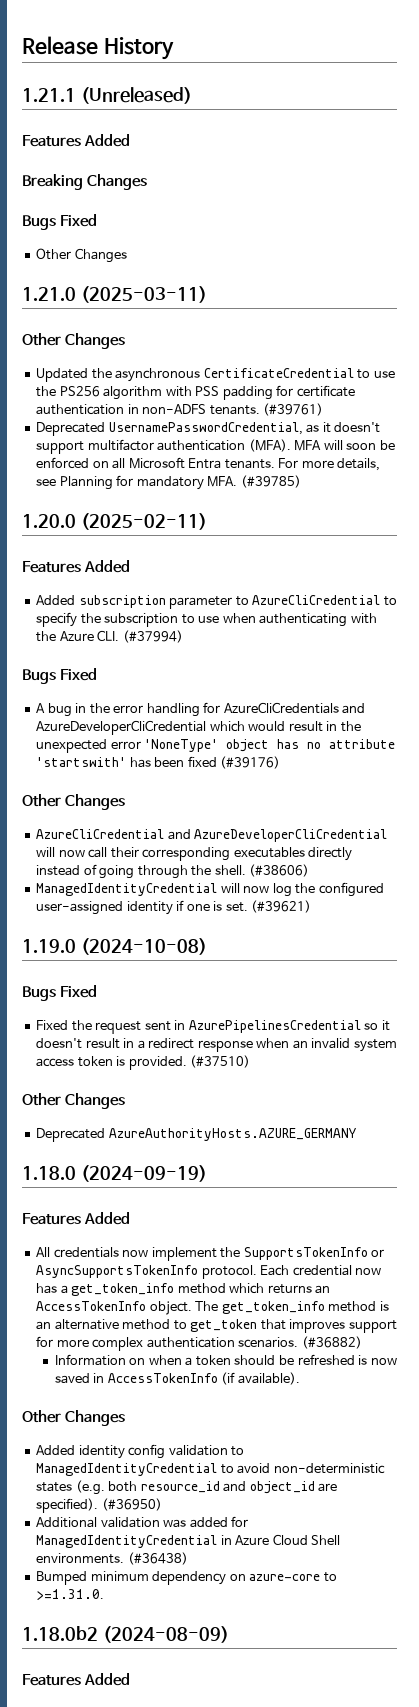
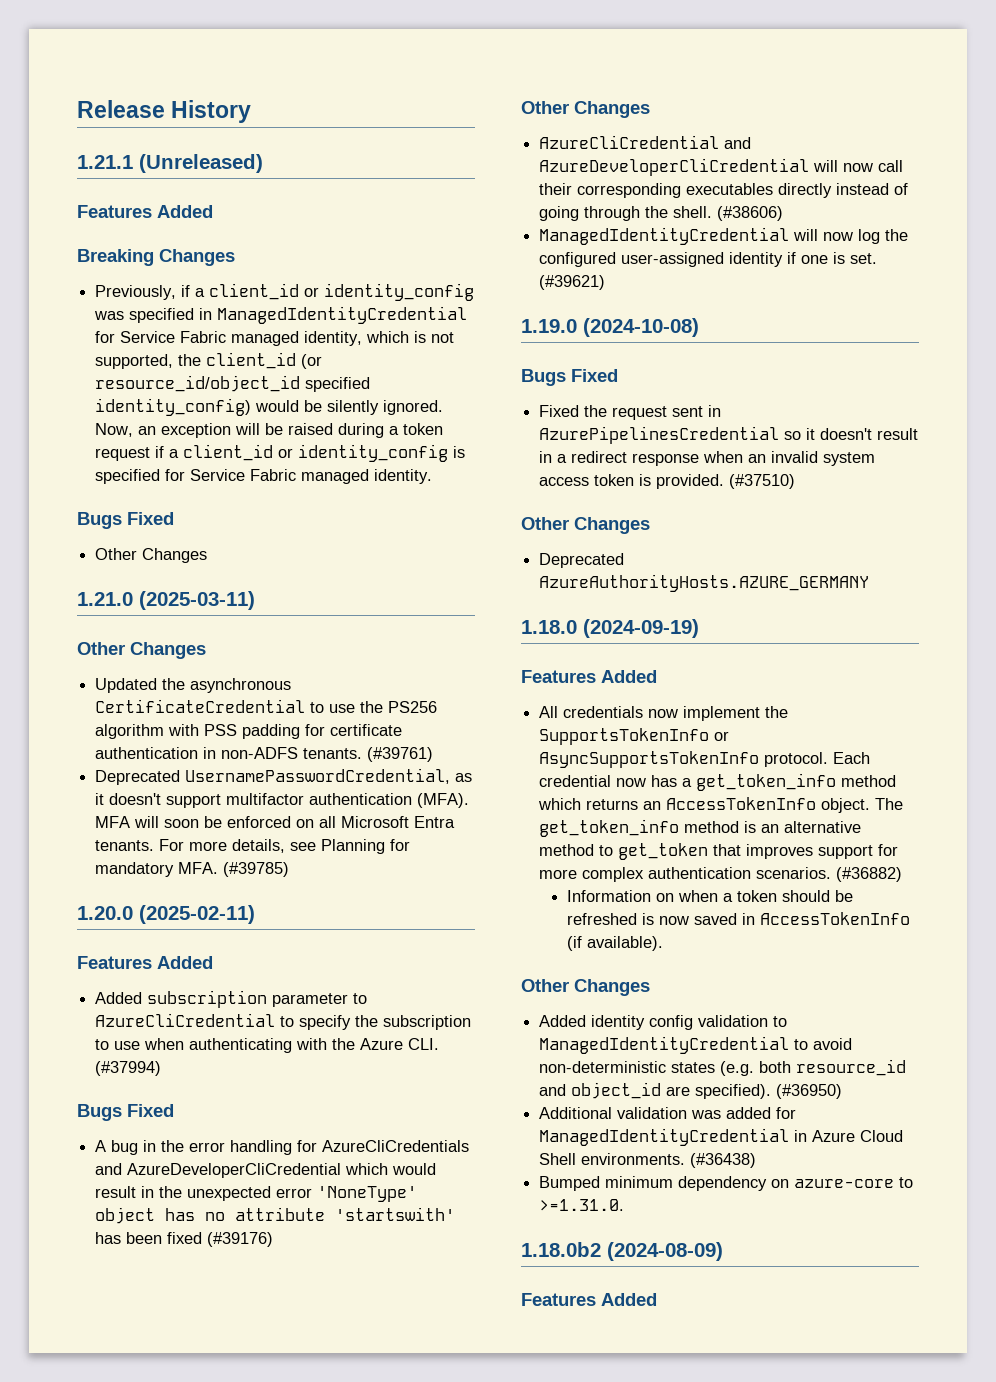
+ Previously, if a client_id or identity_config was specified in ManagedIdentityCredential for Service Fabric managed identity, which is not supported, the client_id (or resource_id/object_id specified identity_config) would be silently ignored. Now, an exception will be raised during a token request if a client_id or identity_config is specified for Service Fabric managed identity.

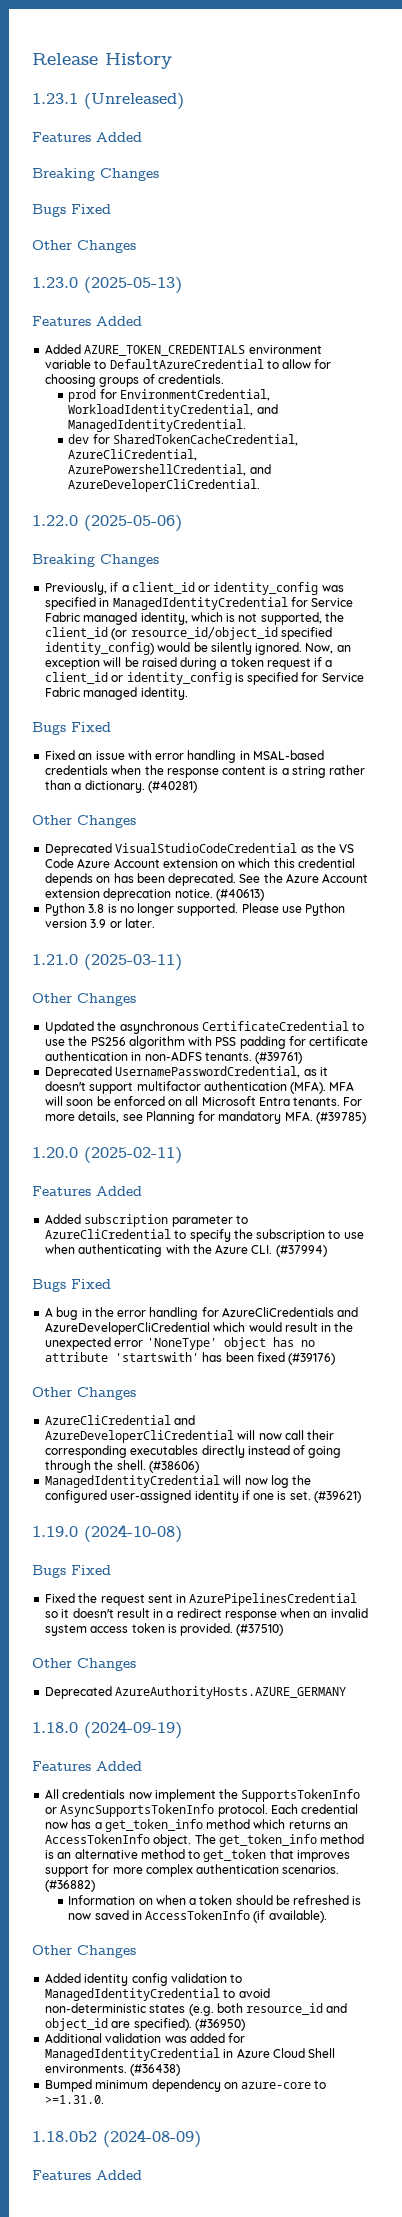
- 1.21.1 (Unreleased)
+ 1.23.1 (Unreleased)
  Features Added
+ Breaking Changes
+ Bugs Fixed
+ Other Changes
+ 1.23.0 (2025-05-13)
+ Features Added
+ Added AZURE_TOKEN_CREDENTIALS environment variable to DefaultAzureCredential to allow for choosing groups of credentials.
+ prod for EnvironmentCredential, WorkloadIdentityCredential, and ManagedIdentityCredential.
+ dev for SharedTokenCacheCredential, AzureCliCredential, AzurePowershellCredential, and AzureDeveloperCliCredential.
+ 1.22.0 (2025-05-06)
  Now, an exception will be raised during a token request if a client_id or identity_config is specified for Service Fabric managed identity.
  Bugs Fixed
+ Fixed an issue with error handling in MSAL-based credentials when the response content is a string rather than a dictionary. (#40281)
  Other Changes
+ Deprecated VisualStudioCodeCredential as the VS Code Azure Account extension on which this credential depends on has been deprecated. See the Azure Account extension deprecation notice. (#40613)
+ Python 3.8 is no longer supported. Please use Python version 3.9 or later.

